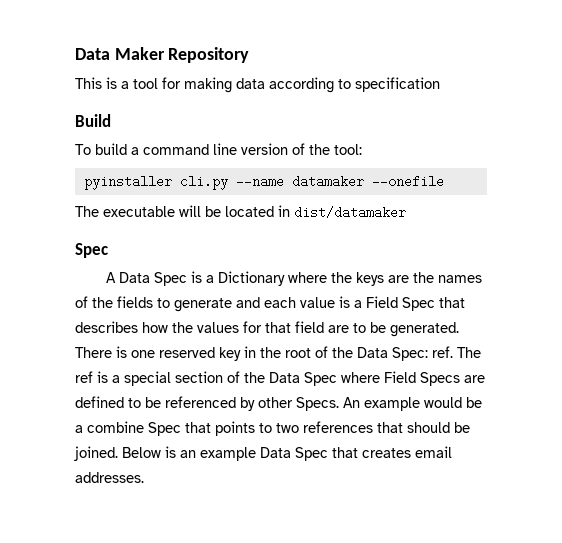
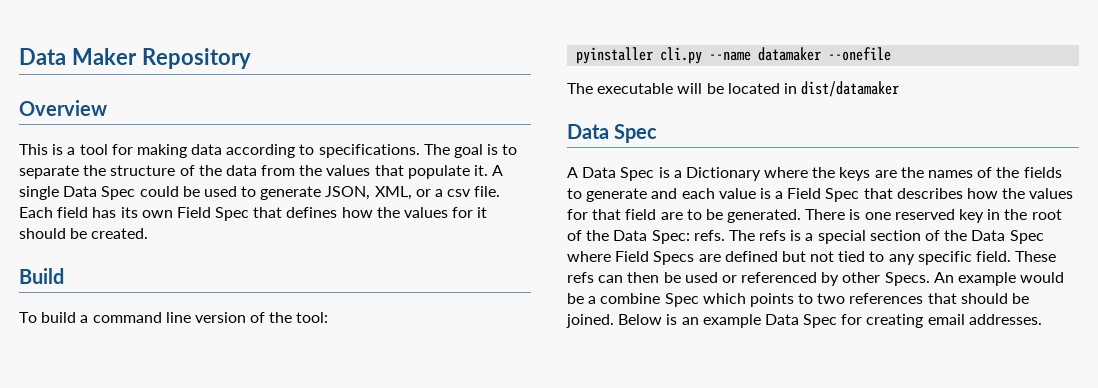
+ Overview
- This is a tool for making data according to specification
+ This is a tool for making data according to specifications. The goal is to separate the structure of the data from the values that populate it. A single Data Spec could be used to generate JSON, XML, or a csv file. Each field has its own Field Spec that defines how the values for it should be created.
  The executable will be located in dist/datamaker
- Spec
+ Data Spec
- There is one reserved key in the root of the Data Spec: ref. The ref is a special section of the Data Spec where Field Specs are defined to be referenced by other Specs.
+ There is one reserved key in the root of the Data Spec: refs. The refs is a special section of the Data Spec where Field Specs are defined but not tied to any specific field. These refs can then be used or referenced by other Specs.
- An example would be a combine Spec that points to two references that should be joined.
+ An example would be a combine Spec which points to two references that should be joined.
- Below is an example Data Spec that creates email addresses.
+ Below is an example Data Spec for creating email addresses.

